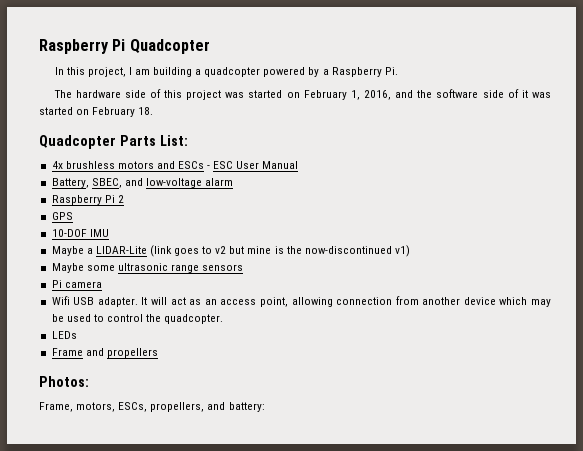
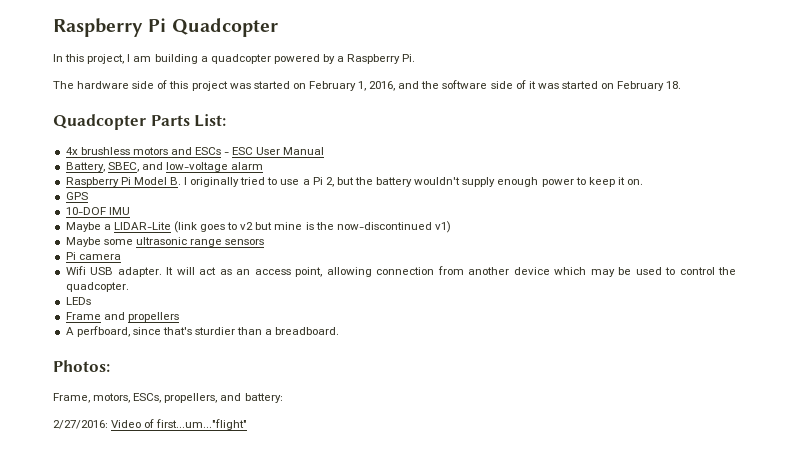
- Raspberry Pi 2
+ Raspberry Pi Model B. I originally tried to use a Pi 2, but the battery wouldn't supply enough power to keep it on.
+ A perfboard, since that's sturdier than a breadboard.
+ 2/27/2016: Video of first...um..."flight"

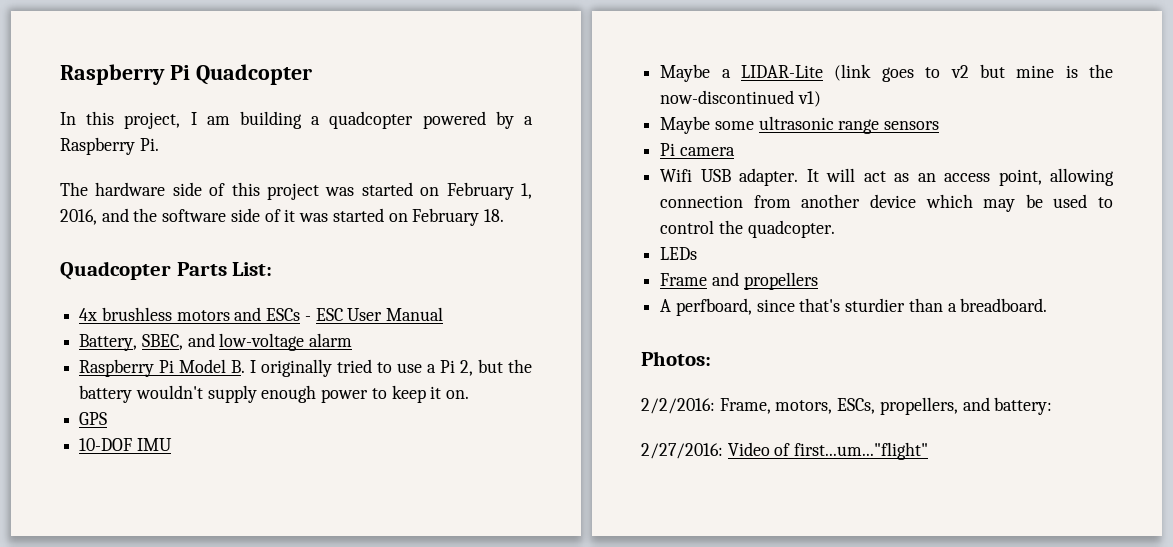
- Frame, motors, ESCs, propellers, and battery:
+ 2/2/2016: Frame, motors, ESCs, propellers, and battery:

